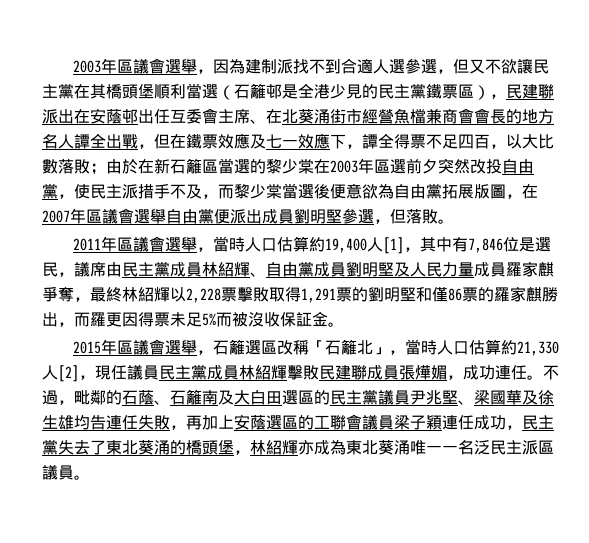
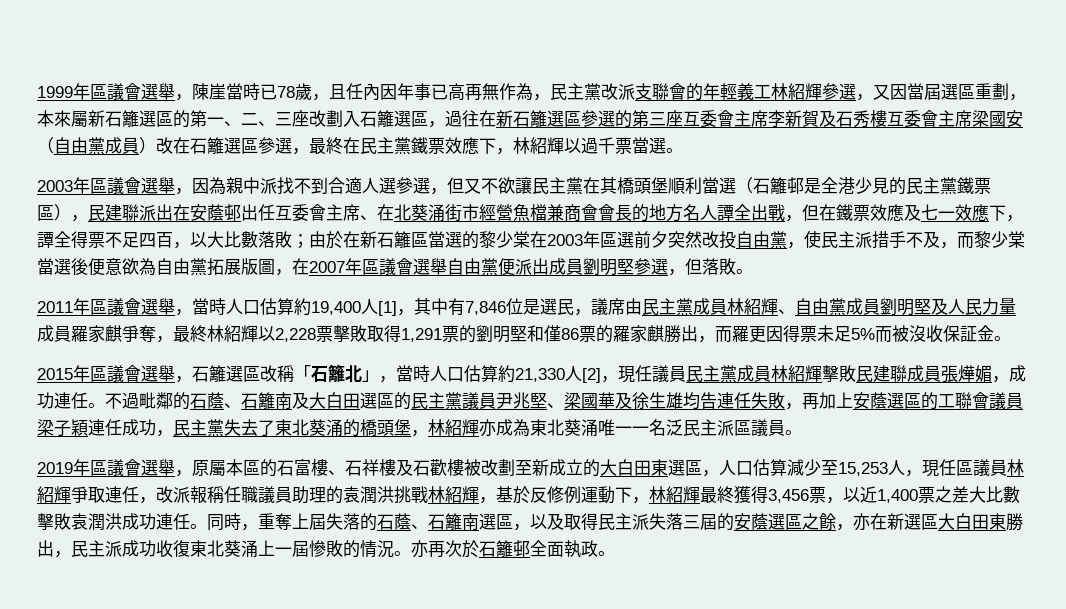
+ 1999年區議會選舉，陳崖當時已78歲，且任內因年事已高再無作為，民主黨改派支聯會的年輕義工林紹輝參選，又因當屆選區重劃，本來屬新石籬選區的第一、二、三座改劃入石籬選區，過往在新石籬選區參選的第三座互委會主席李新賀及石秀樓互委會主席梁國安（自由黨成員）改在石籬選區參選，最終在民主黨鐵票效應下，林紹輝以過千票當選。
- 2003年區議會選舉，因為建制派找不到合適人選參選，但又不欲讓民主黨在其橋頭堡順利當選（石籬邨是全港少見的民主黨鐵票區），民建聯派出在安蔭邨出任互委會主席、在北葵涌街市經營魚檔兼商會會長的地方名人譚全出戰，但在鐵票效應及七一效應下，譚全得票不足四百，以大比數落敗；
+ 2003年區議會選舉，因為親中派找不到合適人選參選，但又不欲讓民主黨在其橋頭堡順利當選（石籬邨是全港少見的民主黨鐵票區），民建聯派出在安蔭邨出任互委會主席、在北葵涌街市經營魚檔兼商會會長的地方名人譚全出戰，但在鐵票效應及七一效應下，譚全得票不足四百，以大比數落敗；
- 不過，毗鄰的石蔭、石籬南及大白田選區的民主黨議員尹兆堅、梁國華及徐生雄均告連任失敗，再加上安蔭選區的工聯會議員梁子穎連任成功，民主黨失去了東北葵涌的橋頭堡，林紹輝亦成為東北葵涌唯一一名泛民主派區議員。
+ 不過毗鄰的石蔭、石籬南及大白田選區的民主黨議員尹兆堅、梁國華及徐生雄均告連任失敗，再加上安蔭選區的工聯會議員梁子穎連任成功，民主黨失去了東北葵涌的橋頭堡，林紹輝亦成為東北葵涌唯一一名泛民主派區議員。
+ 2019年區議會選舉，原屬本區的石富樓、石祥樓及石歡樓被改劃至新成立的大白田東選區，人口估算減少至15,253人，現任區議員林紹輝爭取連任，改派報稱任職議員助理的袁潤洪挑戰林紹輝，基於反修例運動下，林紹輝最終獲得3,456票，以近1,400票之差大比數擊敗袁潤洪成功連任。同時，重奪上屆失落的石蔭、石籬南選區，以及取得民主派失落三屆的安蔭選區之餘，亦在新選區大白田東勝出，民主派成功收復東北葵涌上一屆慘敗的情況。亦再次於石籬邨全面執政。

